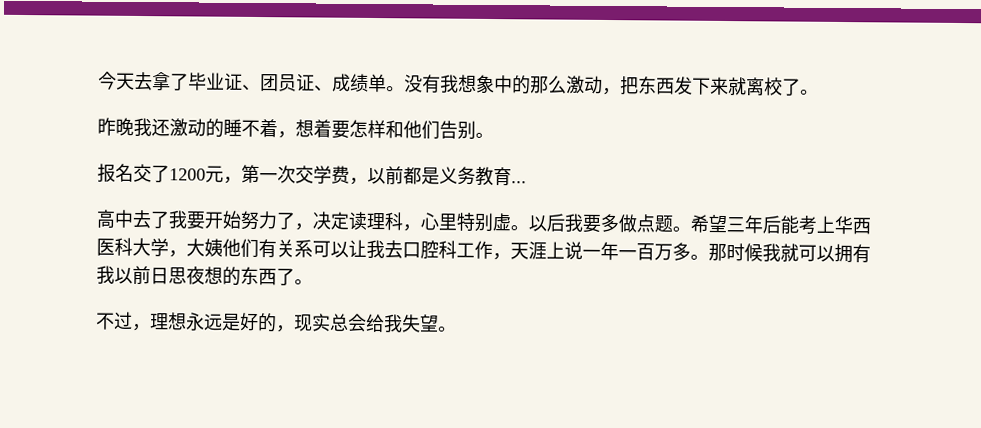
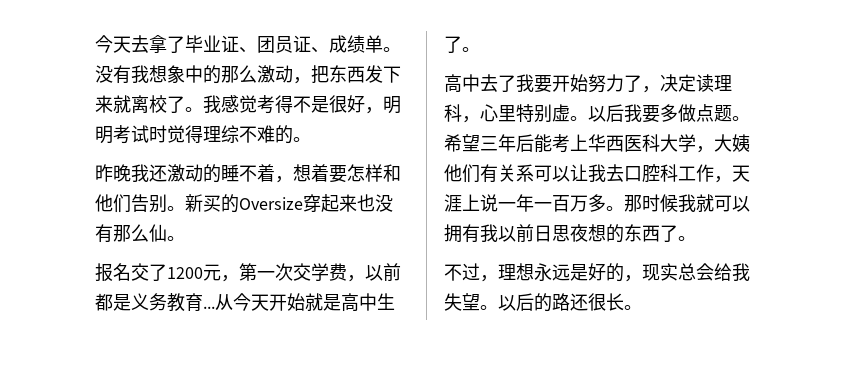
+ 我感觉考得不是很好，明明考试时觉得理综不难的。
+ 新买的Oversize穿起来也没有那么仙。
+ 从今天开始就是高中生了。
+ 以后的路还很长。

